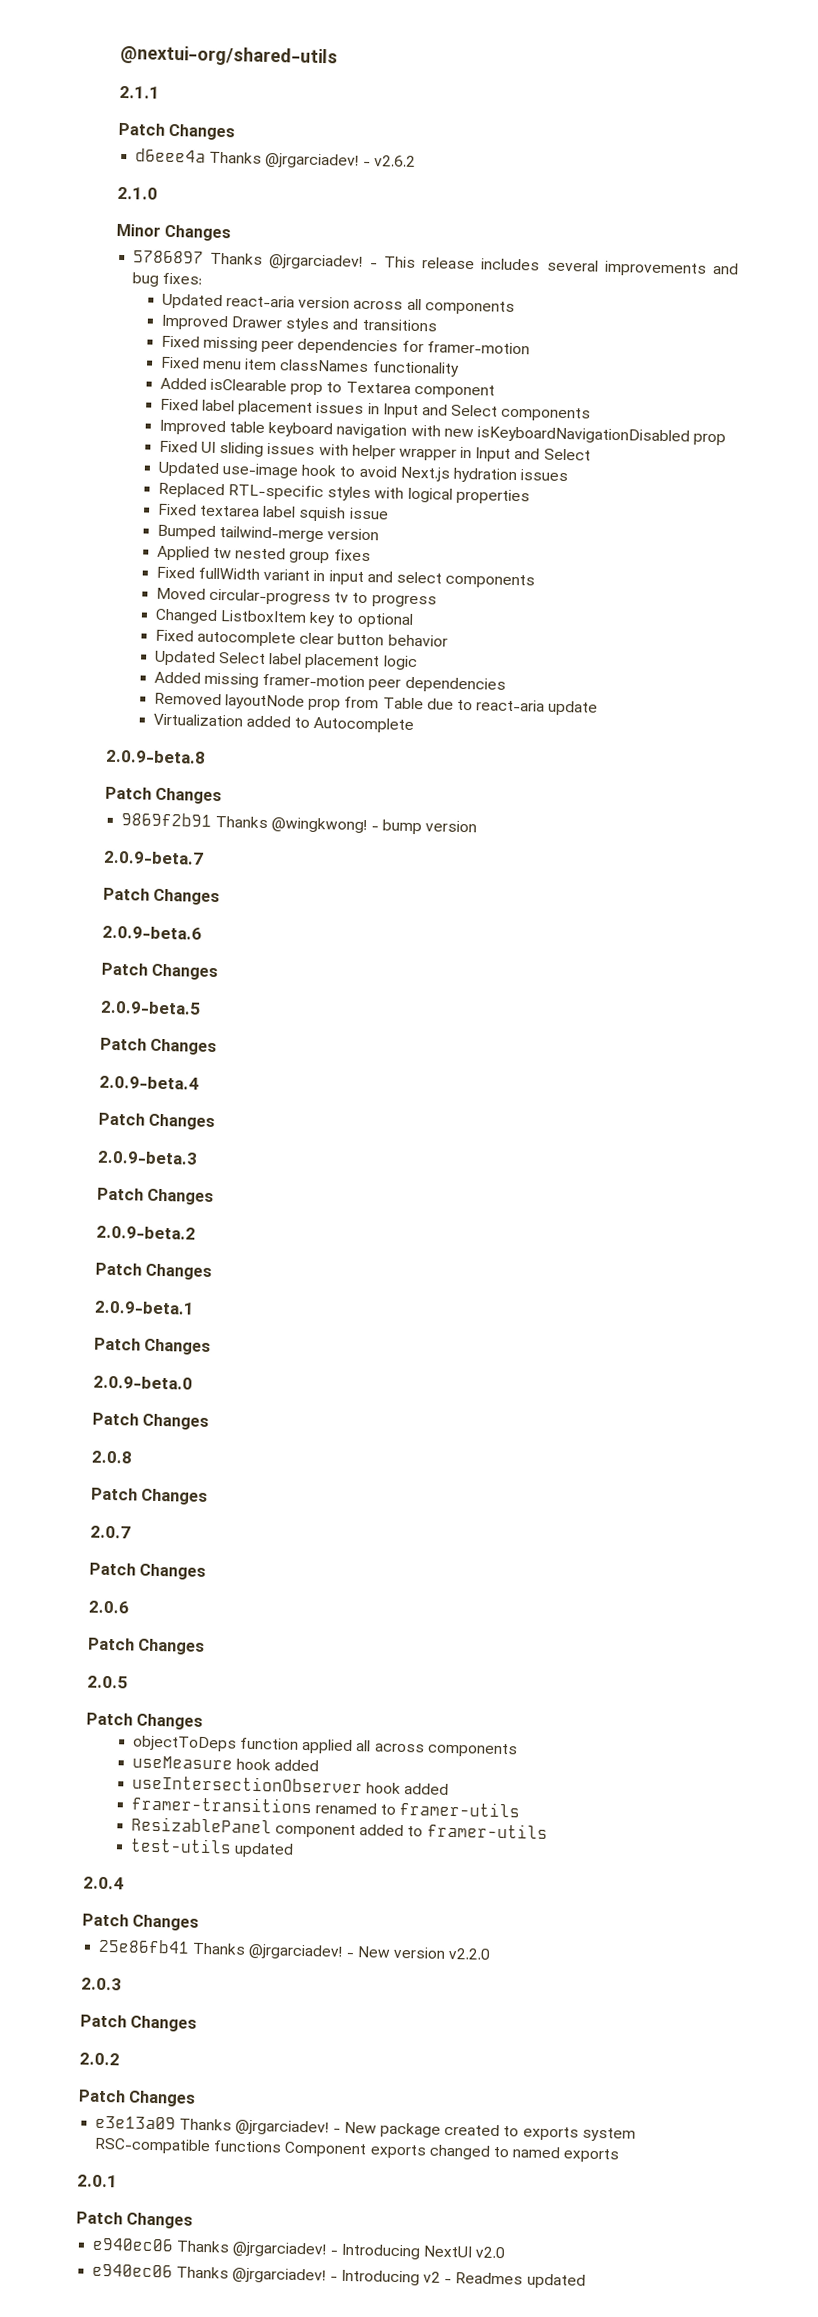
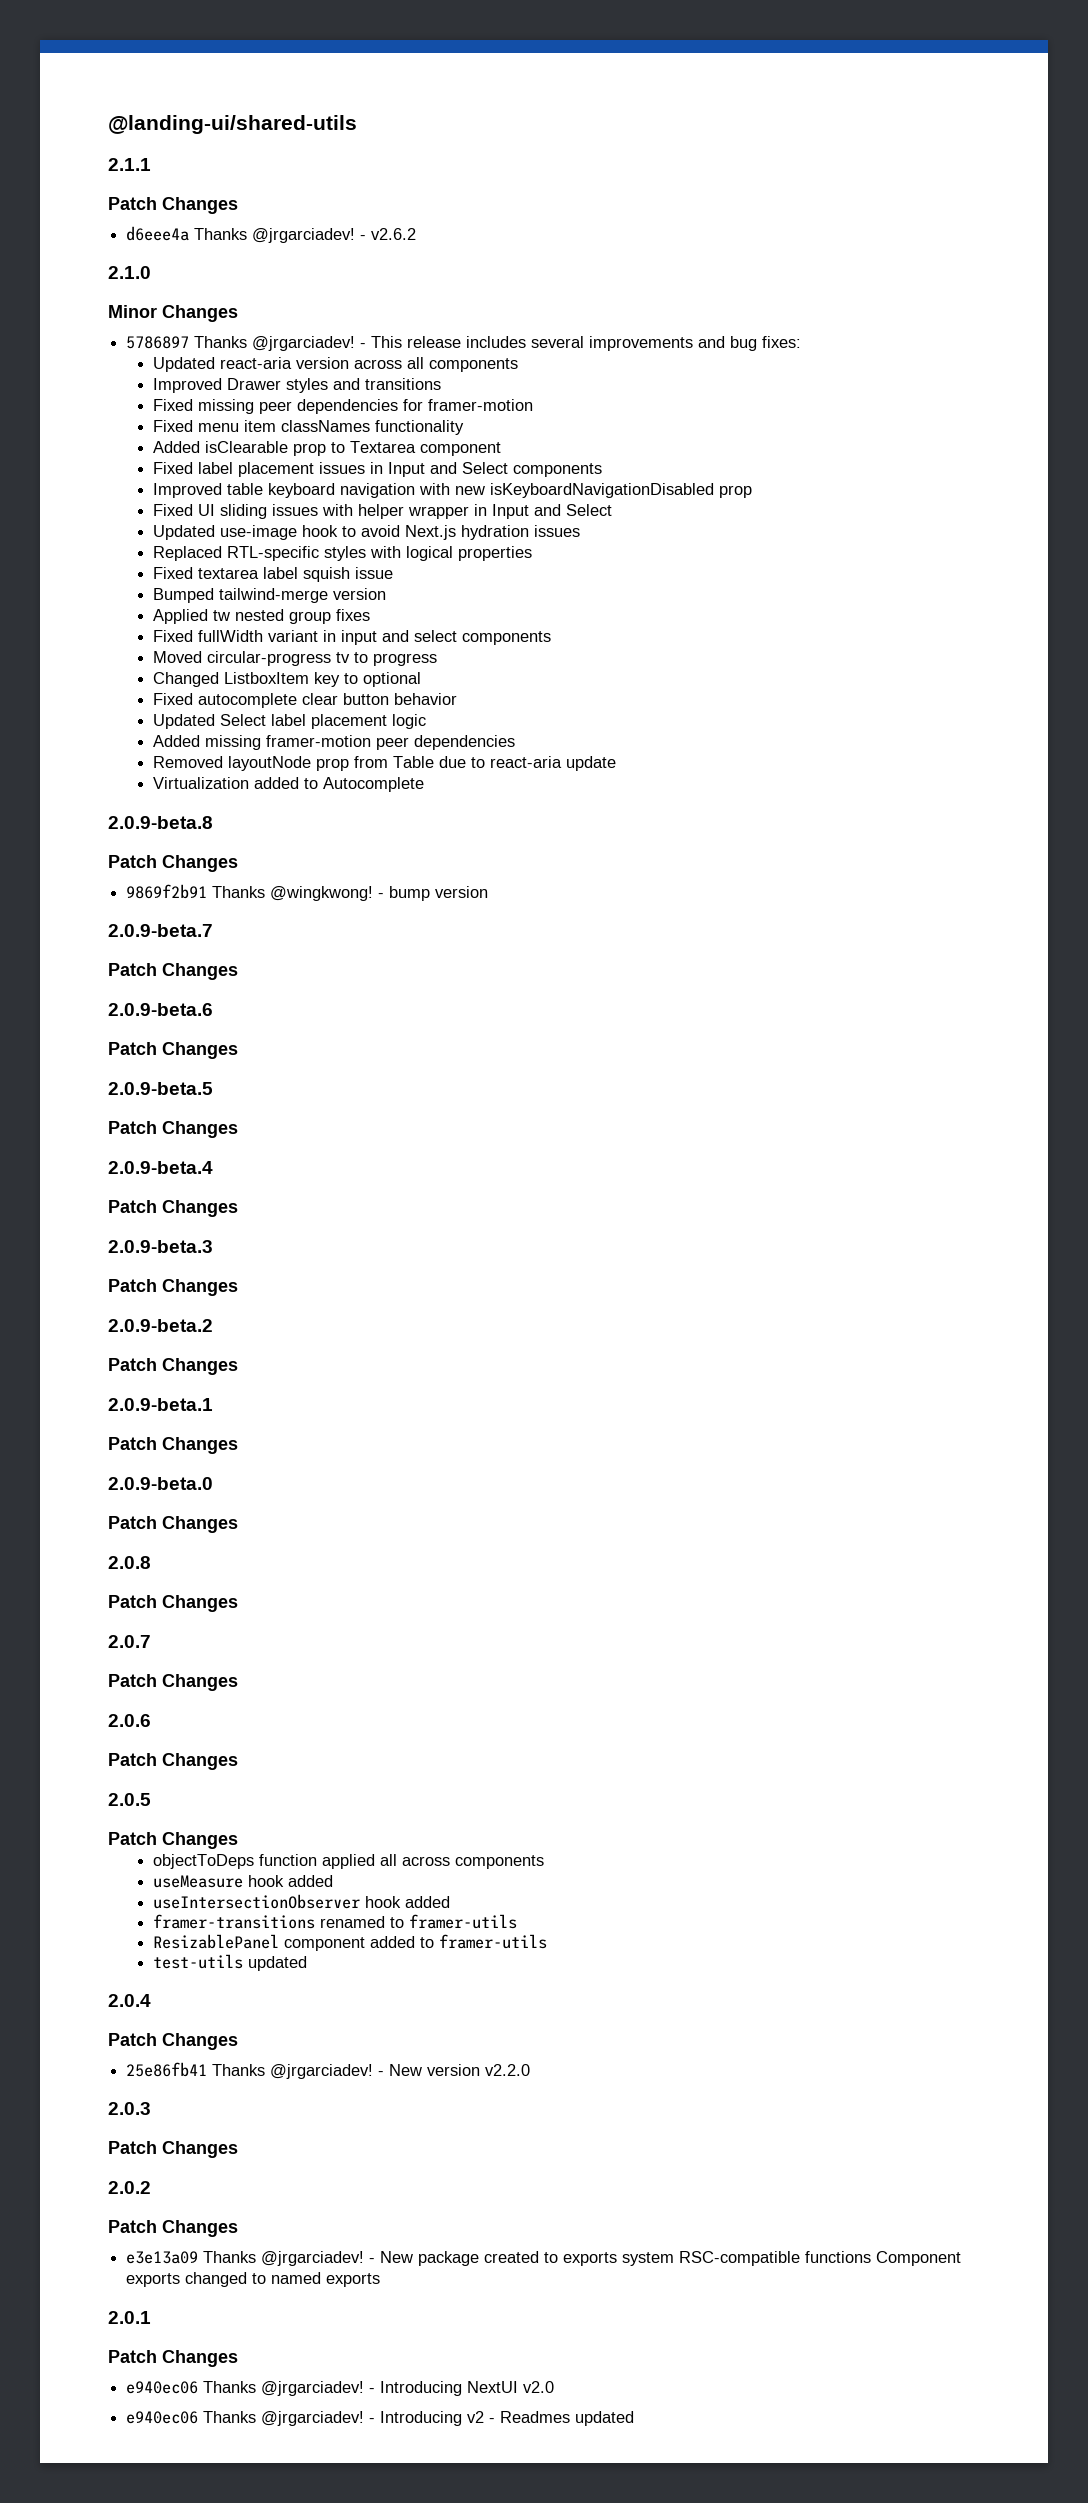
- @nextui-org/shared-utils
+ @landing-ui/shared-utils

